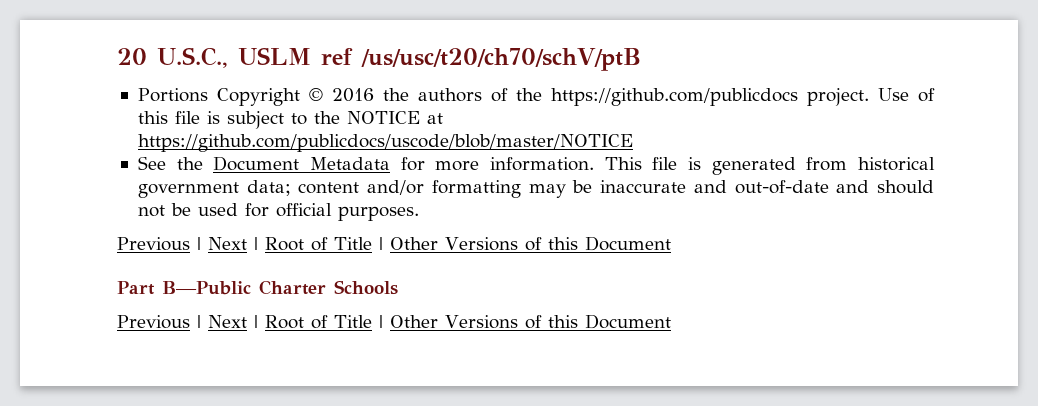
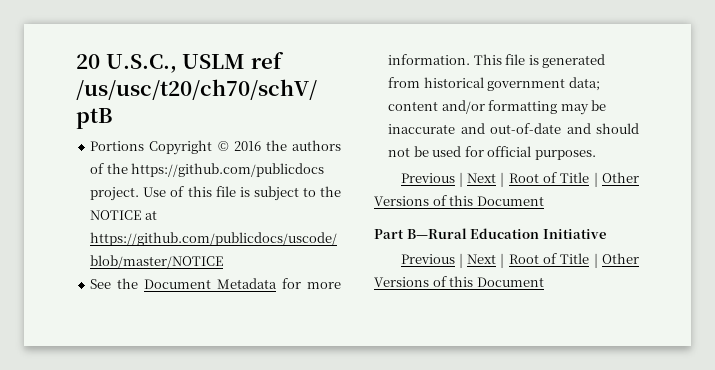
- Part B—Public Charter Schools
+ Part B—Rural Education Initiative

